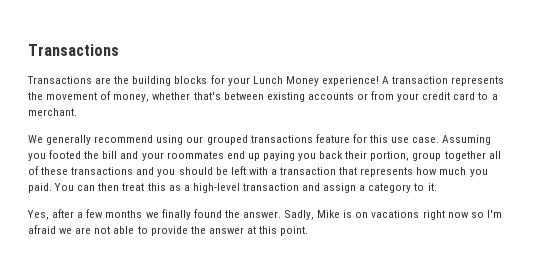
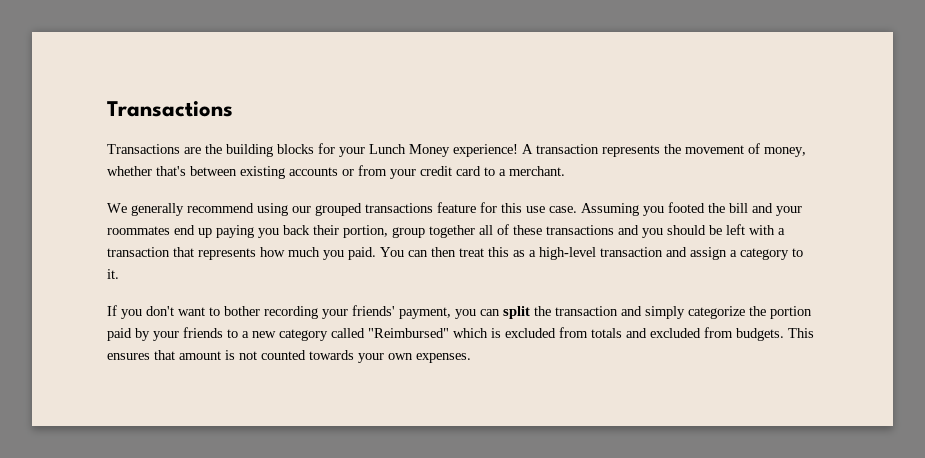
- Yes, after a few months we finally found the answer. Sadly, Mike is on vacations right now so I'm afraid we are not able to provide the answer at this point.
+ If you don't want to bother recording your friends' payment, you can split the transaction and simply categorize the portion paid by your friends to a new category called "Reimbursed" which is excluded from totals and excluded from budgets. This ensures that amount is not counted towards your own expenses.

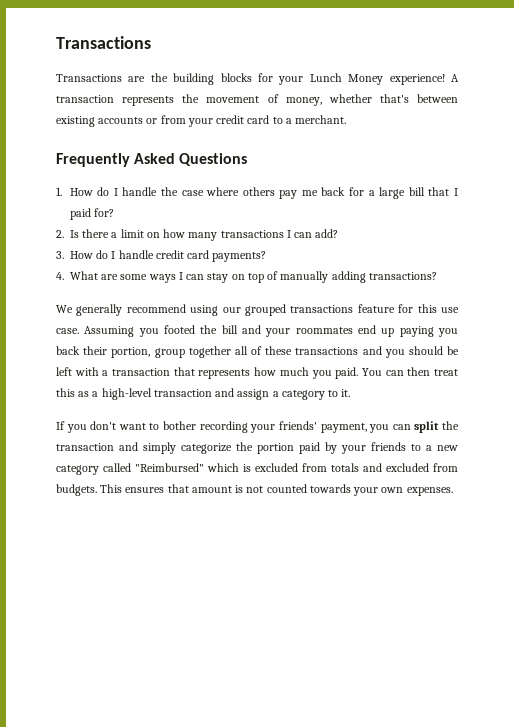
+ Frequently Asked Questions
+ 1. How do I handle the case where others pay me back for a large bill that I paid for?
+ 2. Is there a limit on how many transactions I can add?
+ 3. How do I handle credit card payments?
+ 4. What are some ways I can stay on top of manually adding transactions?

